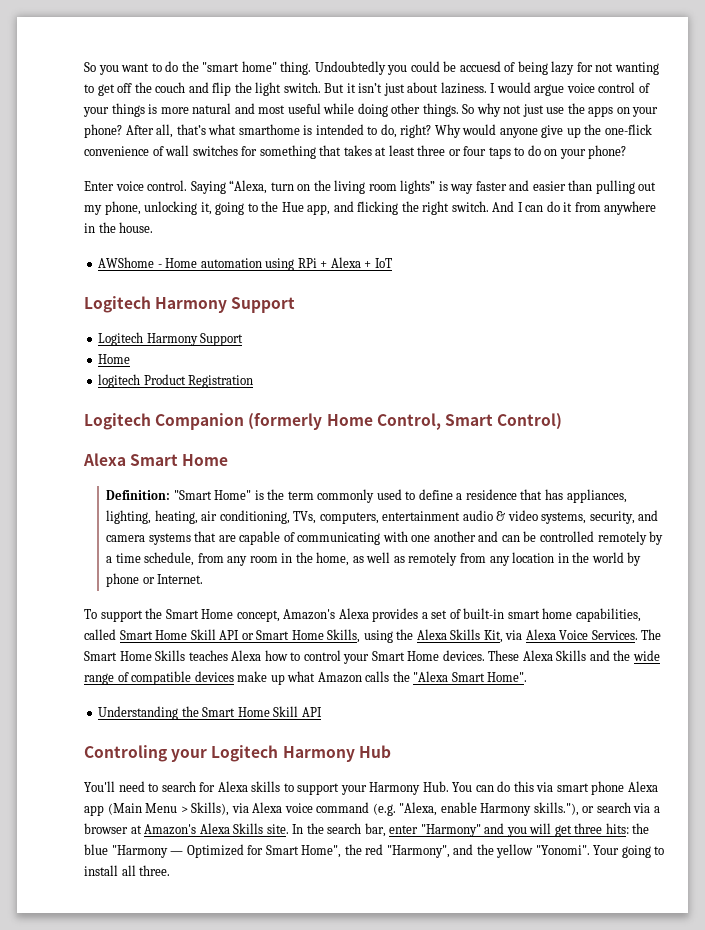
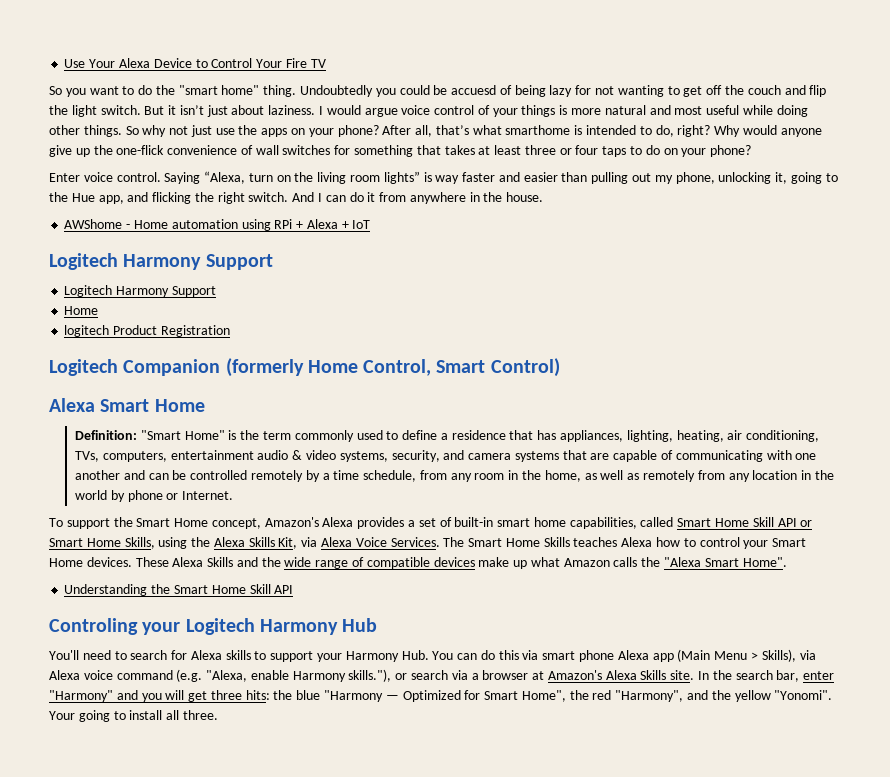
+ Use Your Alexa Device to Control Your Fire TV

